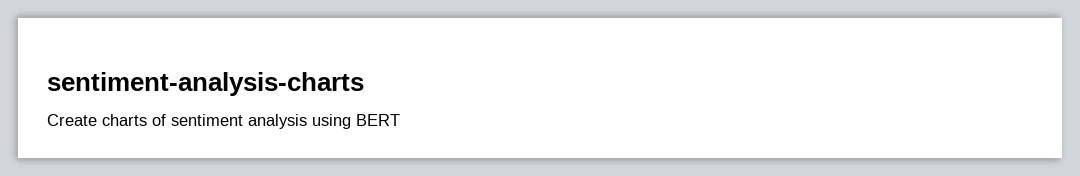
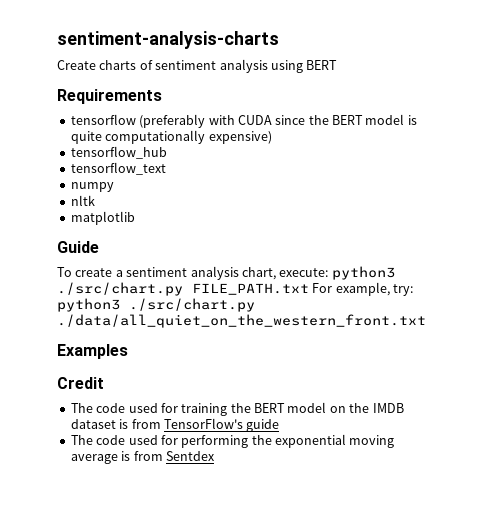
+ Requirements
+ tensorflow (preferably with CUDA since the BERT model is quite computationally expensive)
+ tensorflow_hub
+ tensorflow_text
+ numpy
+ nltk
+ matplotlib
+ Guide
+ To create a sentiment analysis chart, execute: python3 ./src/chart.py FILE_PATH.txt For example, try: python3 ./src/chart.py ./data/all_quiet_on_the_western_front.txt
+ Examples
+ Credit
+ The code used for training the BERT model on the IMDB dataset is from TensorFlow's guide
+ The code used for performing the exponential moving average is from Sentdex

